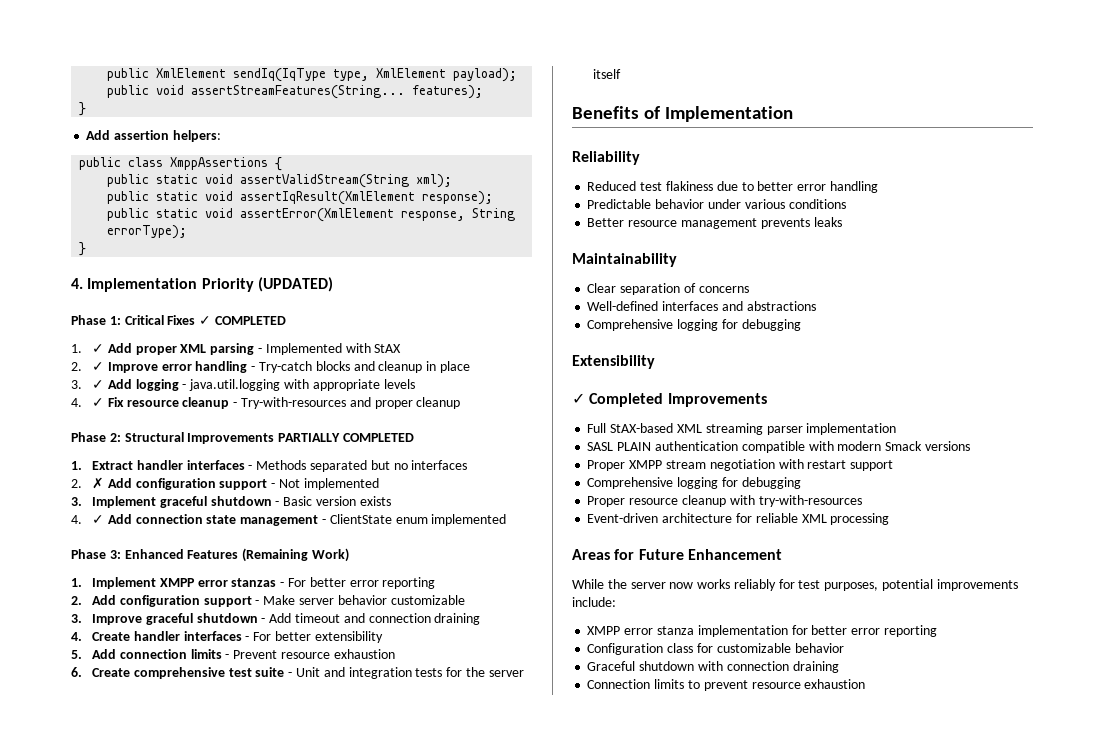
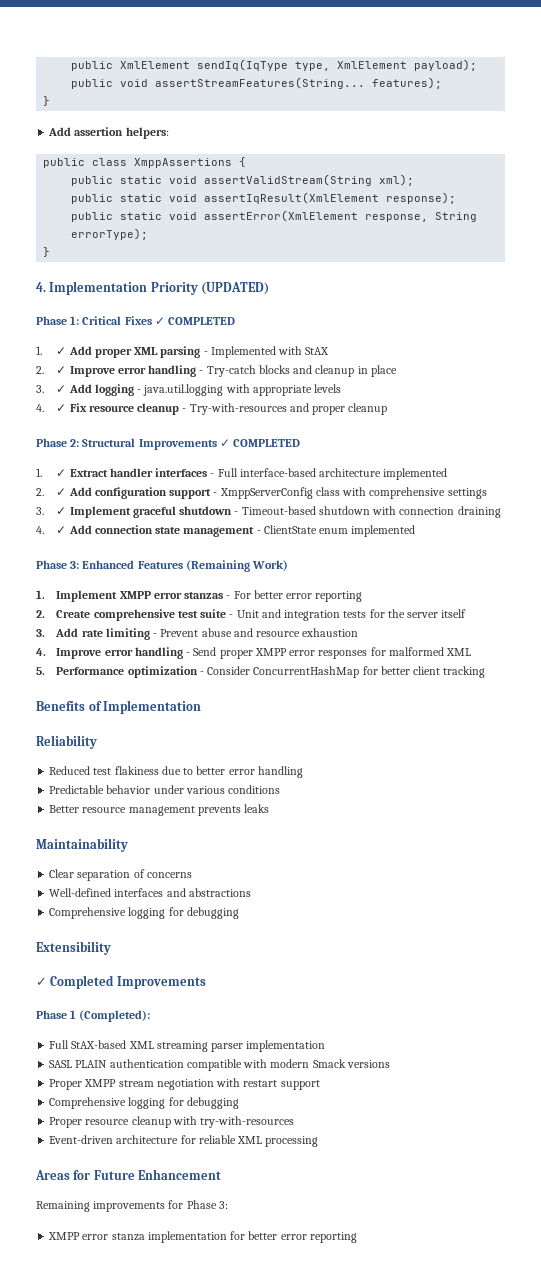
- Phase 2: Structural Improvements PARTIALLY COMPLETED
- 1. Extract handler interfaces - Methods separated but no interfaces
- 2. ✗ Add configuration support - Not implemented
- 3. Implement graceful shutdown - Basic version exists
+ Phase 2: Structural Improvements ✓ COMPLETED
+ 1. ✓ Extract handler interfaces - Full interface-based architecture implemented
+ 2. ✓ Add configuration support - XmppServerConfig class with comprehensive settings
+ 3. ✓ Implement graceful shutdown - Timeout-based shutdown with connection draining
- 2. Add configuration support - Make server behavior customizable
- 3. Improve graceful shutdown - Add timeout and connection draining
- 4. Create handler interfaces - For better extensibility
- 5. Add connection limits - Prevent resource exhaustion
- 6. Create comprehensive test suite - Unit and integration tests for the server itself
+ 2. Create comprehensive test suite - Unit and integration tests for the server itself
+ 3. Add rate limiting - Prevent abuse and resource exhaustion
+ 4. Improve error handling - Send proper XMPP error responses for malformed XML
+ 5. Performance optimization - Consider ConcurrentHashMap for better client tracking
+ Phase 1 (Completed):
- While the server now works reliably for test purposes, potential improvements include:
+ Remaining improvements for Phase 3:
- Configuration class for customizable behavior
- Graceful shutdown with connection draining
- Connection limits to prevent resource exhaustion

